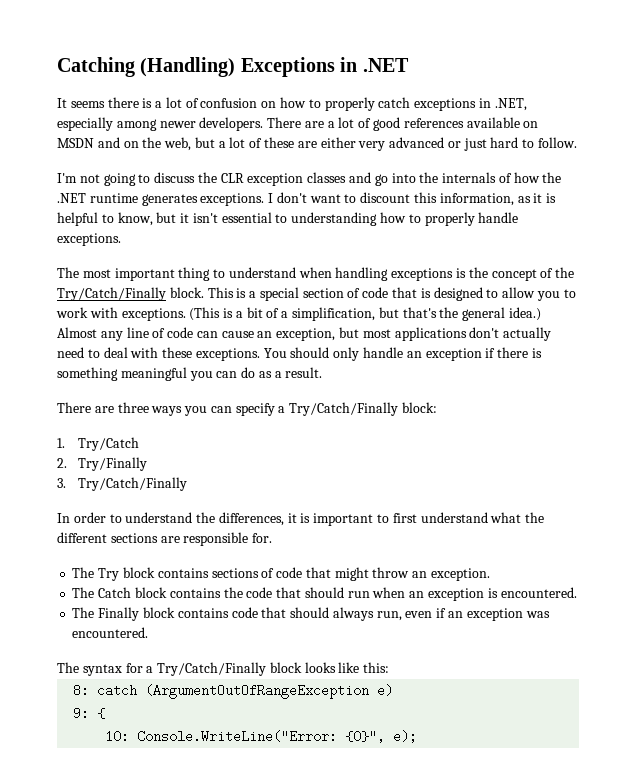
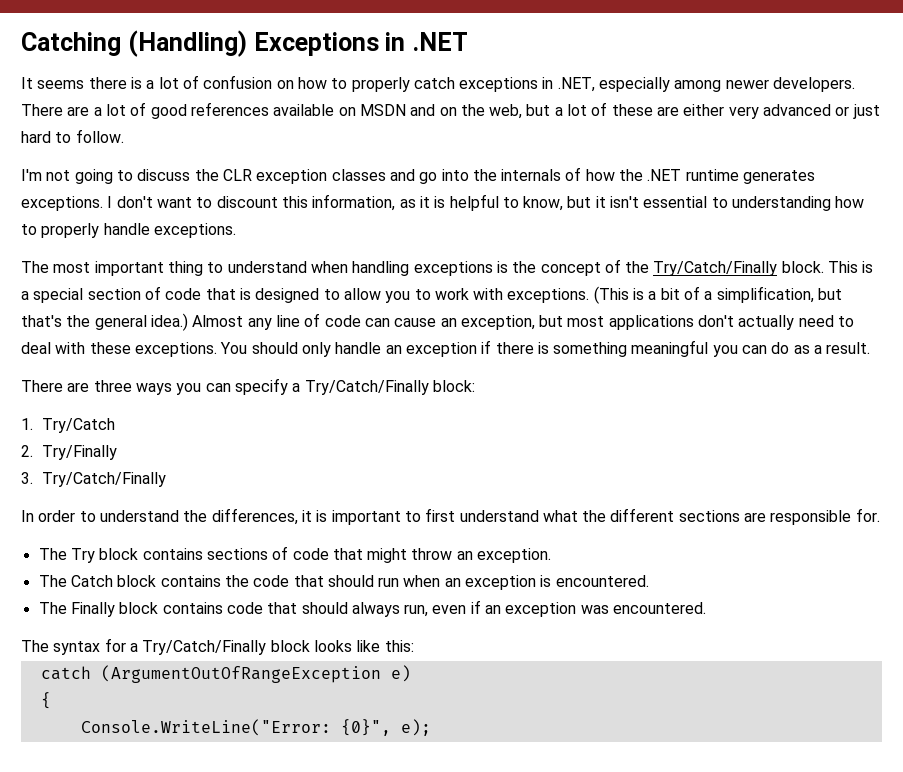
- 8: catch (ArgumentOutOfRangeException e)
+ catch (ArgumentOutOfRangeException e)
- 9: {
+ {
- 10: Console.WriteLine("Error: {0}", e);
+ Console.WriteLine("Error: {0}", e);

